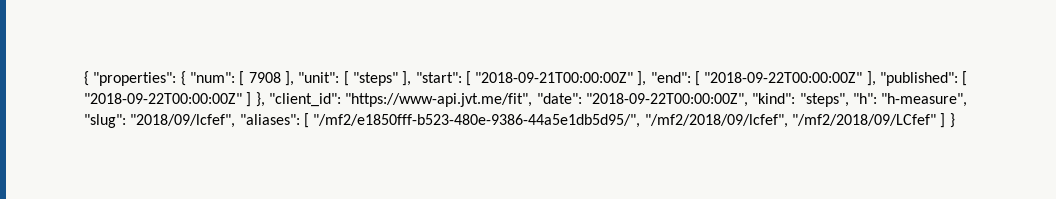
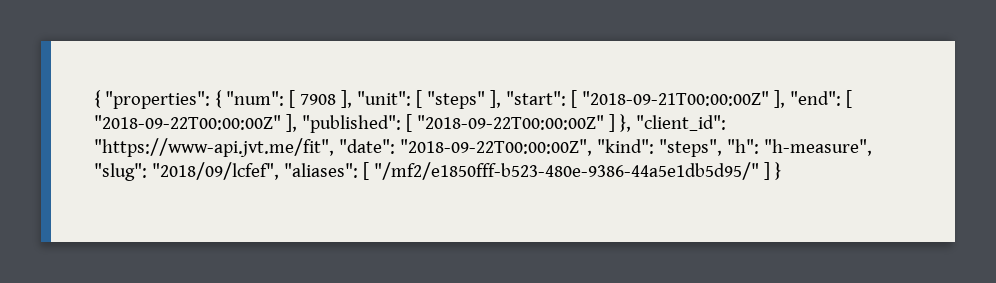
- { "properties": { "num": [ 7908 ], "unit": [ "steps" ], "start": [ "2018-09-21T00:00:00Z" ], "end": [ "2018-09-22T00:00:00Z" ], "published": [ "2018-09-22T00:00:00Z" ] }, "client_id": "https://www-api.jvt.me/fit", "date": "2018-09-22T00:00:00Z", "kind": "steps", "h": "h-measure", "slug": "2018/09/lcfef", "aliases": [ "/mf2/e1850fff-b523-480e-9386-44a5e1db5d95/", "/mf2/2018/09/lcfef", "/mf2/2018/09/LCfef" ] }
+ { "properties": { "num": [ 7908 ], "unit": [ "steps" ], "start": [ "2018-09-21T00:00:00Z" ], "end": [ "2018-09-22T00:00:00Z" ], "published": [ "2018-09-22T00:00:00Z" ] }, "client_id": "https://www-api.jvt.me/fit", "date": "2018-09-22T00:00:00Z", "kind": "steps", "h": "h-measure", "slug": "2018/09/lcfef", "aliases": [ "/mf2/e1850fff-b523-480e-9386-44a5e1db5d95/" ] }

